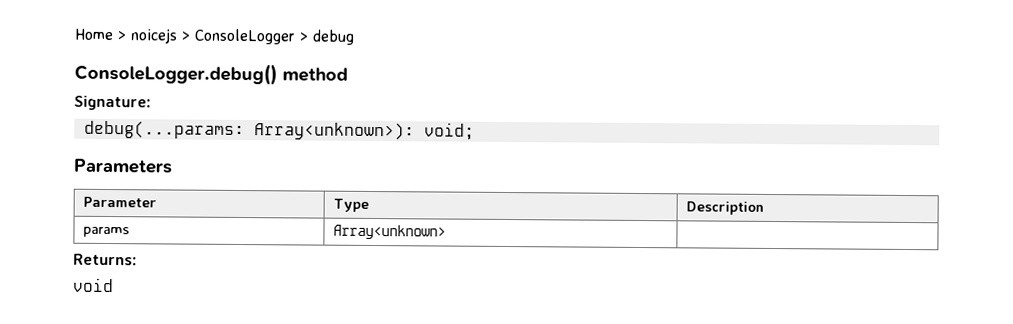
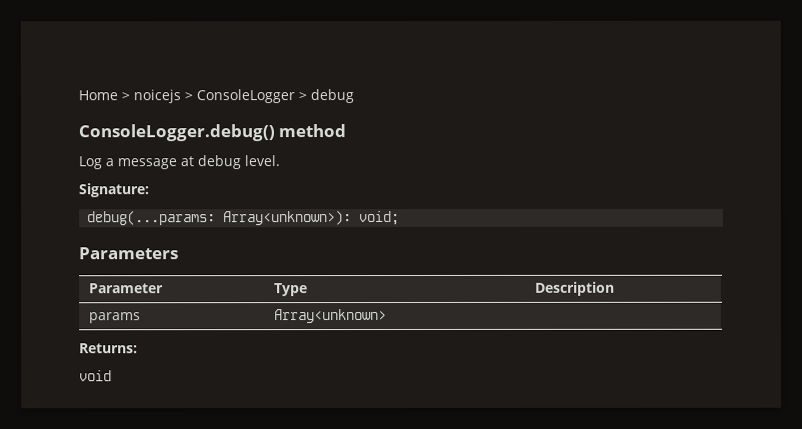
+ Log a message at debug level.

